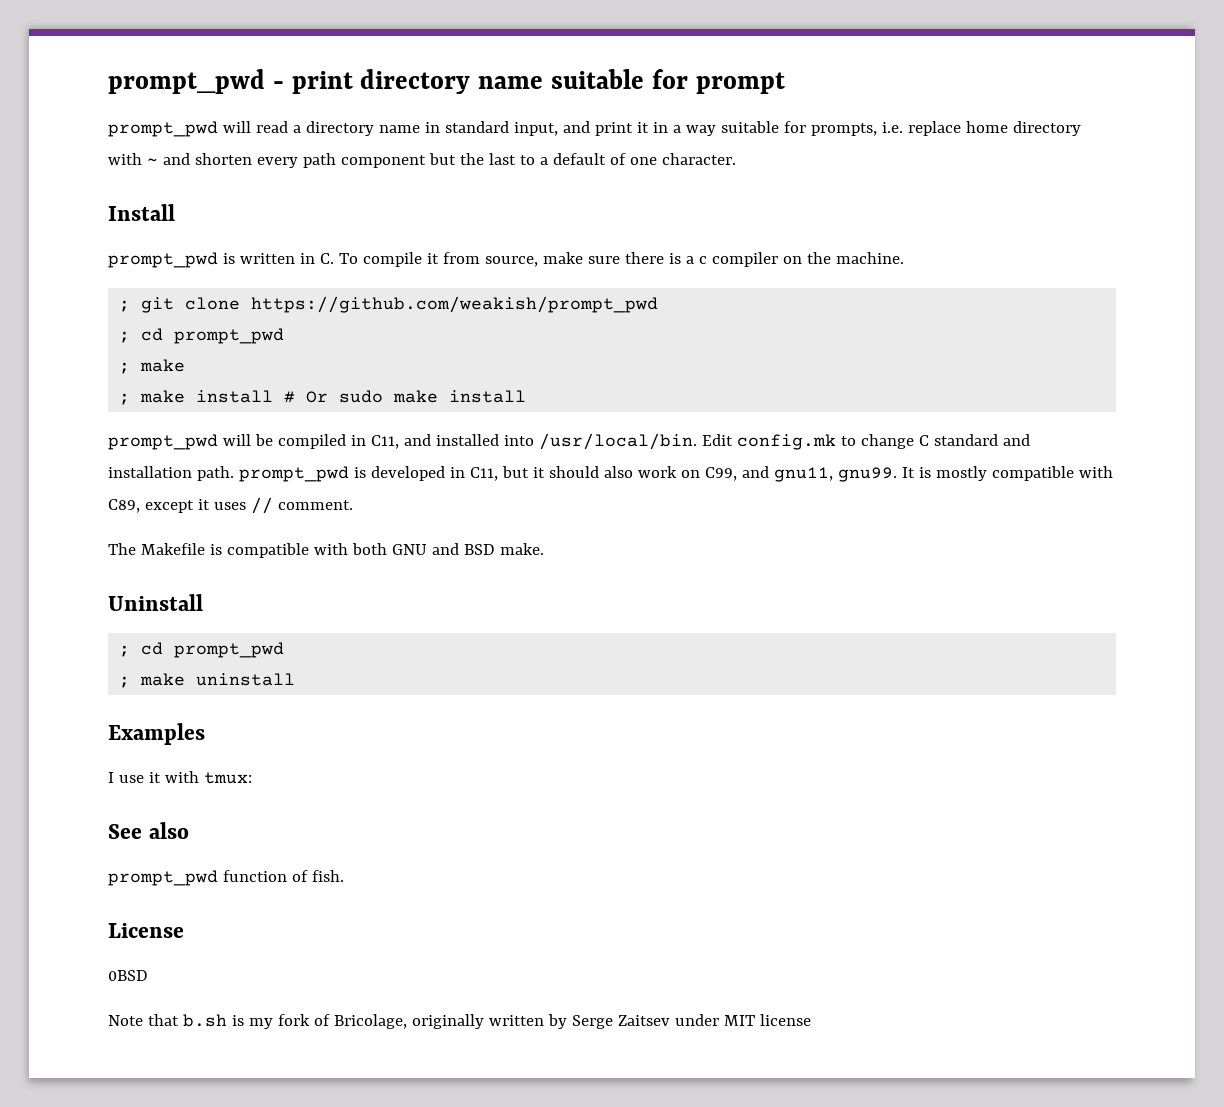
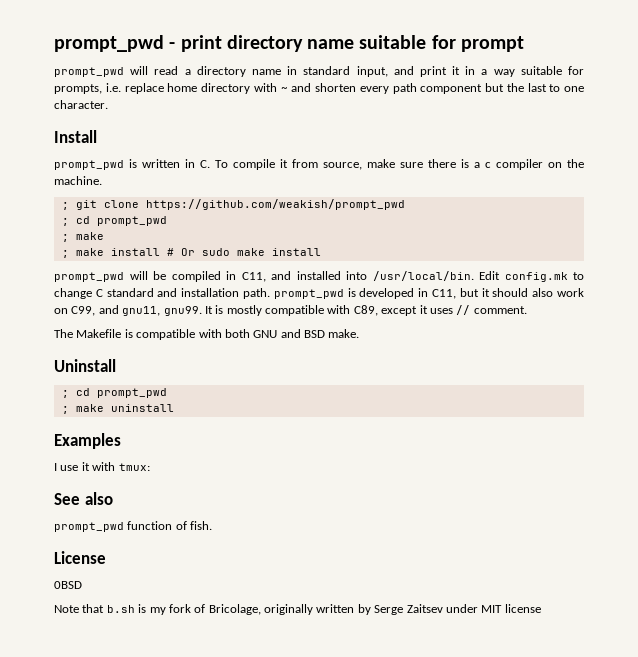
- prompt_pwd will read a directory name in standard input, and print it in a way suitable for prompts, i.e. replace home directory with ~ and shorten every path component but the last to a default of one character.
+ prompt_pwd will read a directory name in standard input, and print it in a way suitable for prompts, i.e. replace home directory with ~ and shorten every path component but the last to one character.

